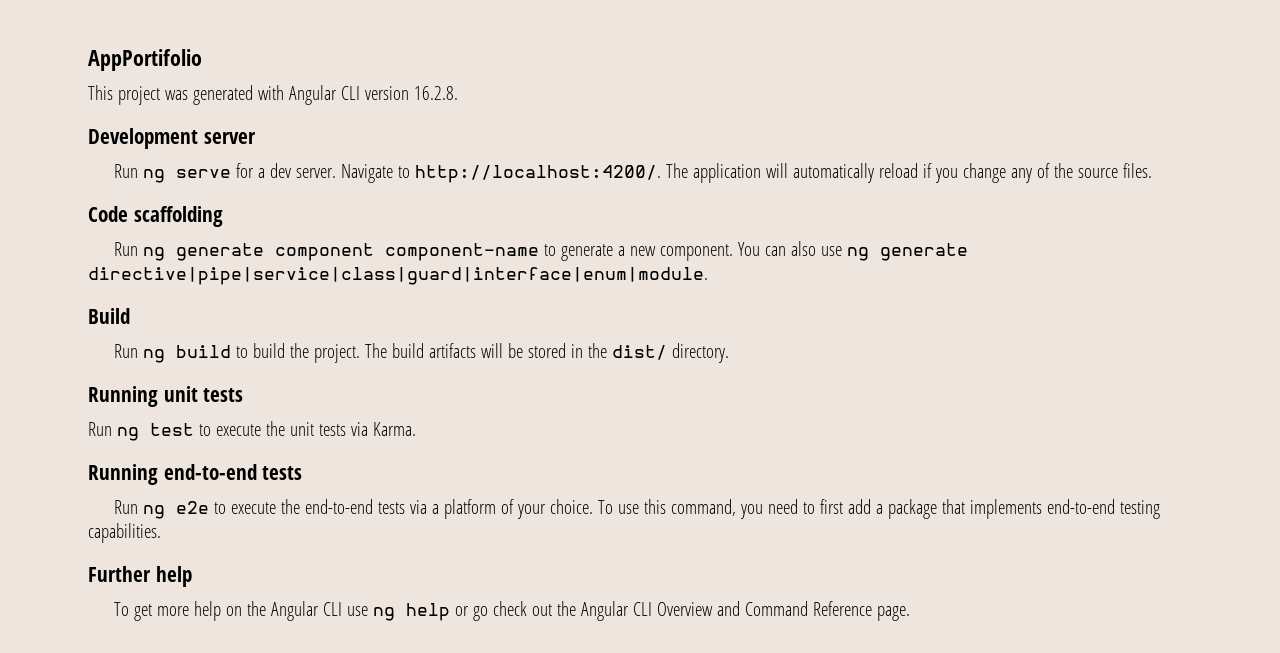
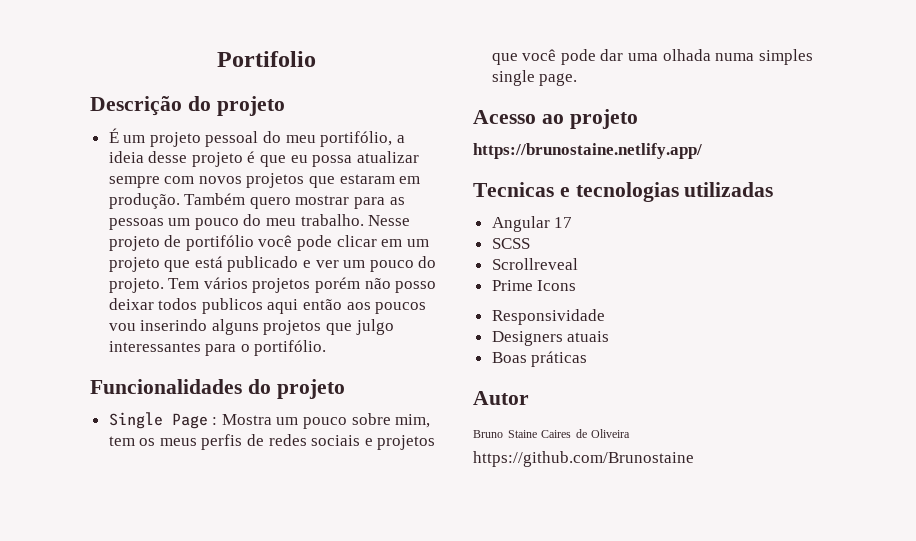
- AppPortifolio
- This project was generated with Angular CLI version 16.2.8.
- Development server
- Run ng serve for a dev server. Navigate to http://localhost:4200/. The application will automatically reload if you change any of the source files.
- Code scaffolding
- Run ng generate component component-name to generate a new component. You can also use ng generate directive|pipe|service|class|guard|interface|enum|module.
- Build
- Run ng build to build the project. The build artifacts will be stored in the dist/ directory.
- Running unit tests
- Run ng test to execute the unit tests via Karma.
- Running end-to-end tests
- Run ng e2e to execute the end-to-end tests via a platform of your choice. To use this command, you need to first add a package that implements end-to-end testing capabilities.
- Further help
- To get more help on the Angular CLI use ng help or go check out the Angular CLI Overview and Command Reference page.
+ Portifolio
+ Descrição do projeto
+ É um projeto pessoal do meu portifólio, a ideia desse projeto é que eu possa atualizar sempre com novos projetos que estaram em produção. Também quero mostrar para as pessoas um pouco do meu trabalho. Nesse projeto de portifólio você pode clicar em um projeto que está publicado e ver um pouco do projeto. Tem vários projetos porém não posso deixar todos publicos aqui então aos poucos vou inserindo alguns projetos que julgo interessantes para o portifólio.
+ Funcionalidades do projeto
+ Single Page : Mostra um pouco sobre mim, tem os meus perfis de redes sociais e projetos que você pode dar uma olhada numa simples single page.
+ Acesso ao projeto
+ https://brunostaine.netlify.app/
+ Tecnicas e tecnologias utilizadas
+ Angular 17
+ SCSS
+ Scrollreveal
+ Prime Icons
+ Responsividade
+ Designers atuais
+ Boas práticas
+ Autor
+ Bruno Staine Caires de Oliveira
+ https://github.com/Brunostaine

